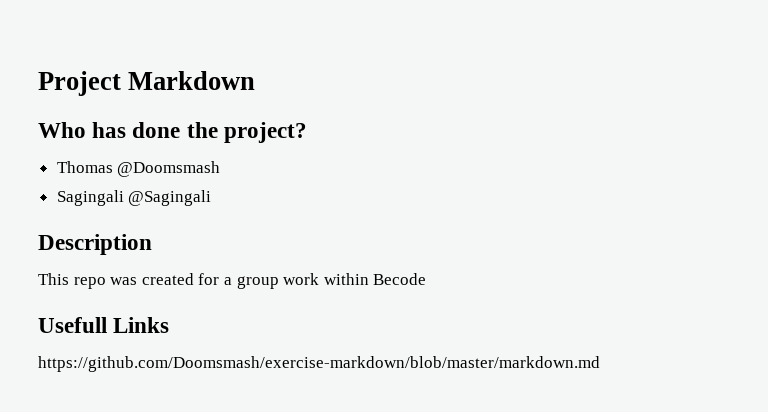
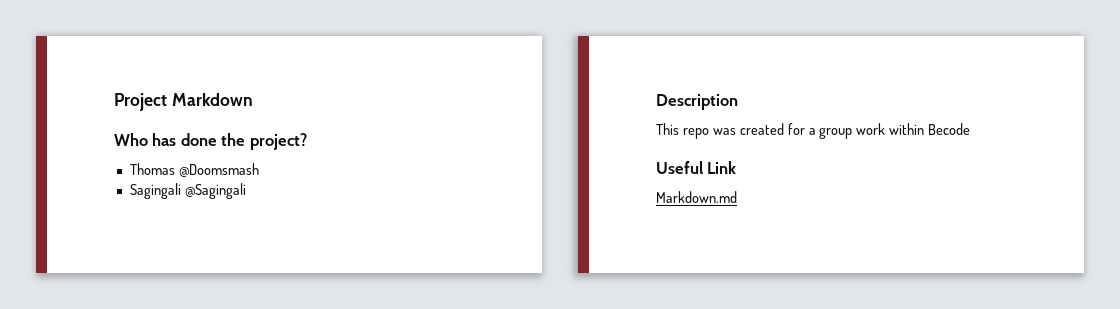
- Usefull Links
- https://github.com/Doomsmash/exercise-markdown/blob/master/markdown.md
+ Useful Link
+ Markdown.md

